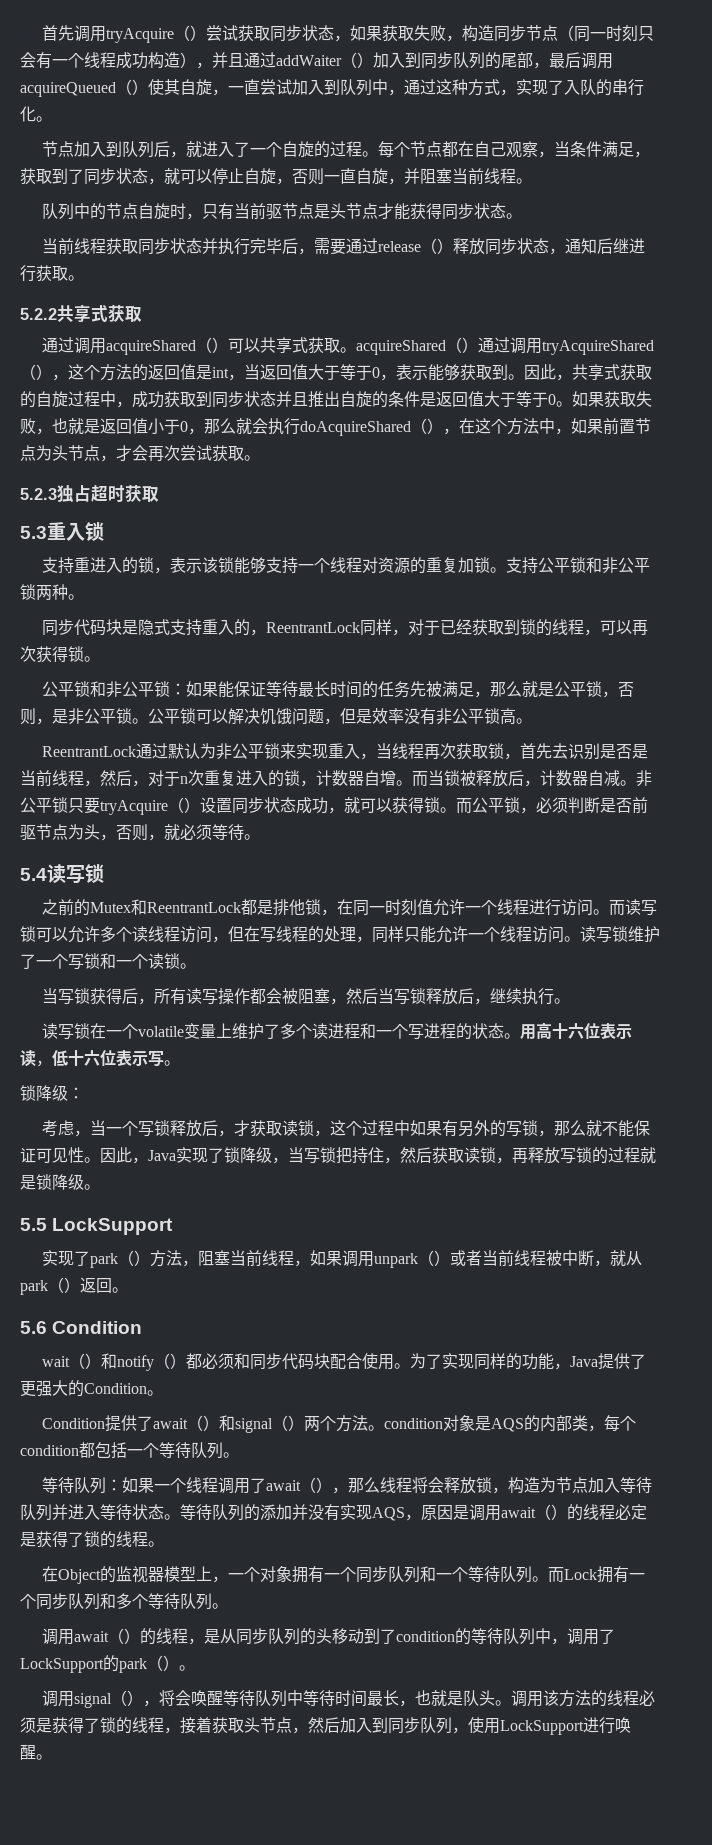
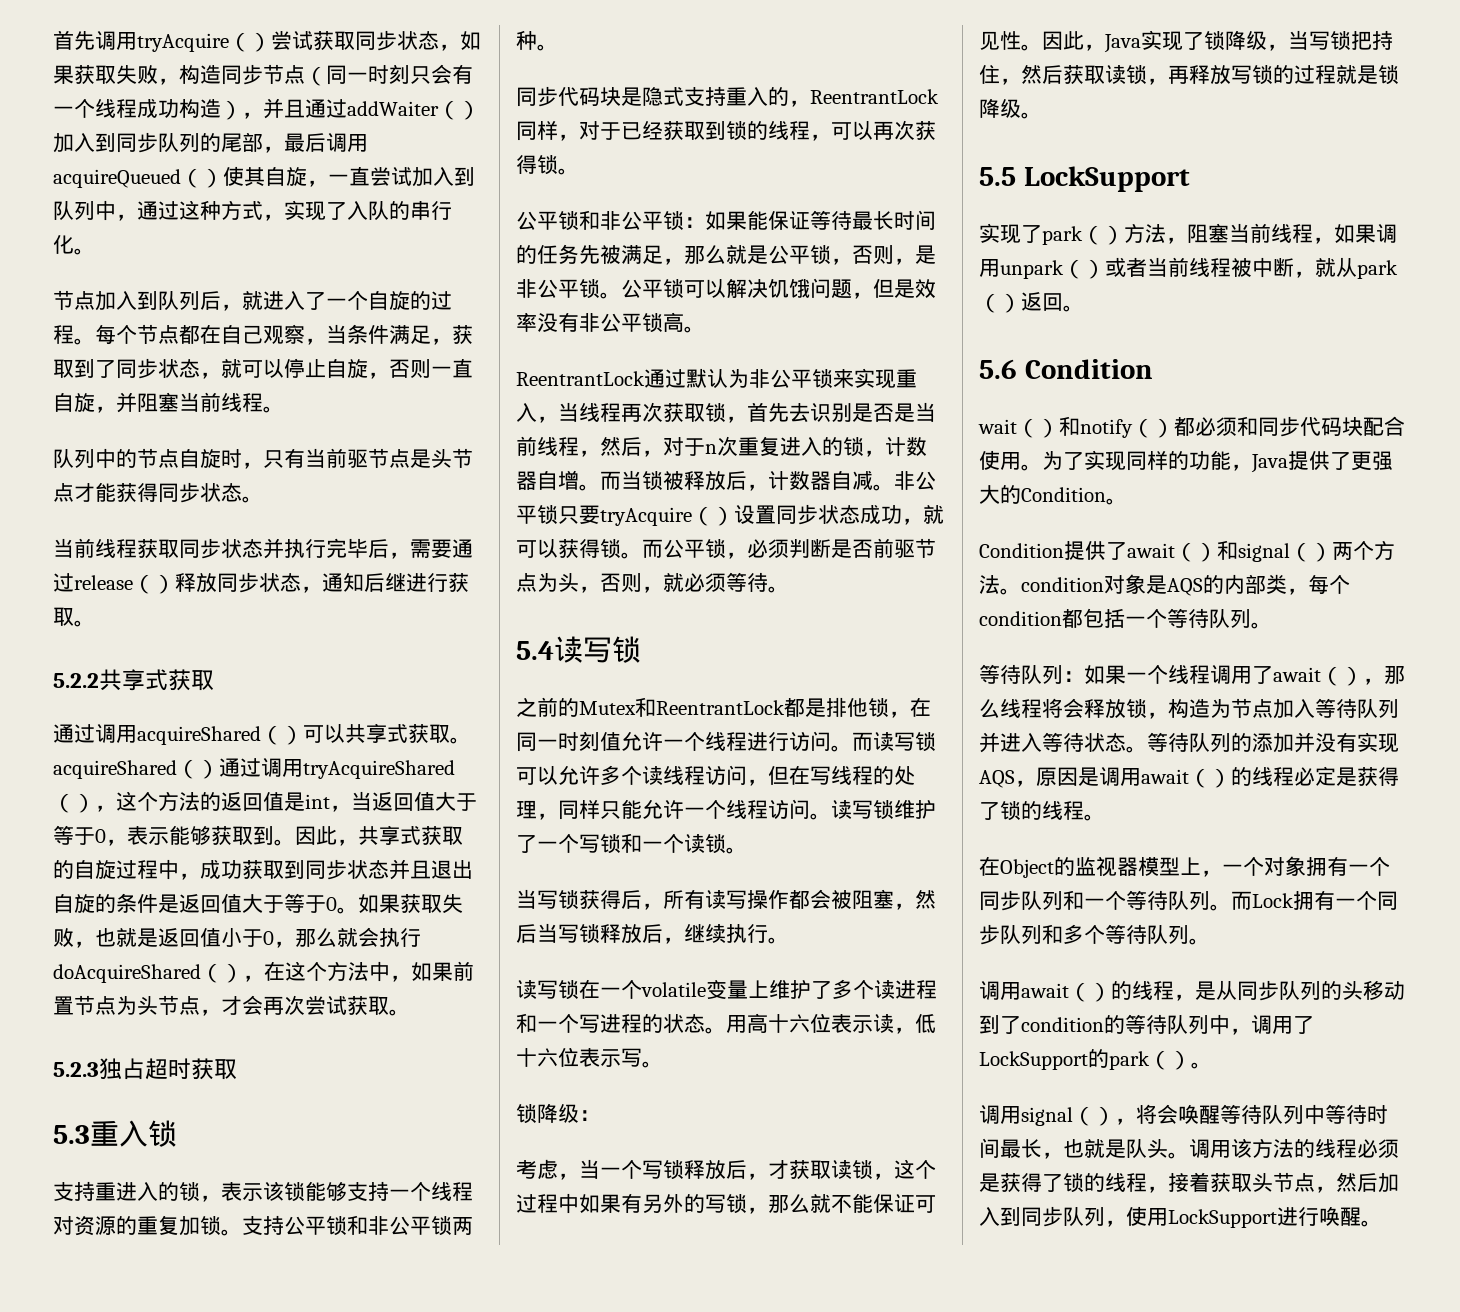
- 因此，共享式获取的自旋过程中，成功获取到同步状态并且推出自旋的条件是返回值大于等于0。
+ 因此，共享式获取的自旋过程中，成功获取到同步状态并且退出自旋的条件是返回值大于等于0。

